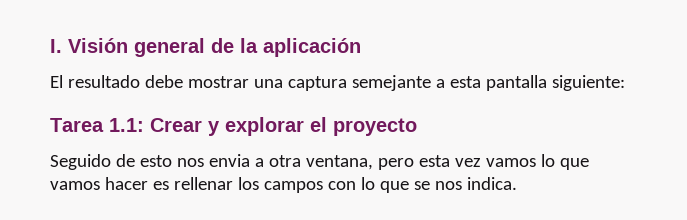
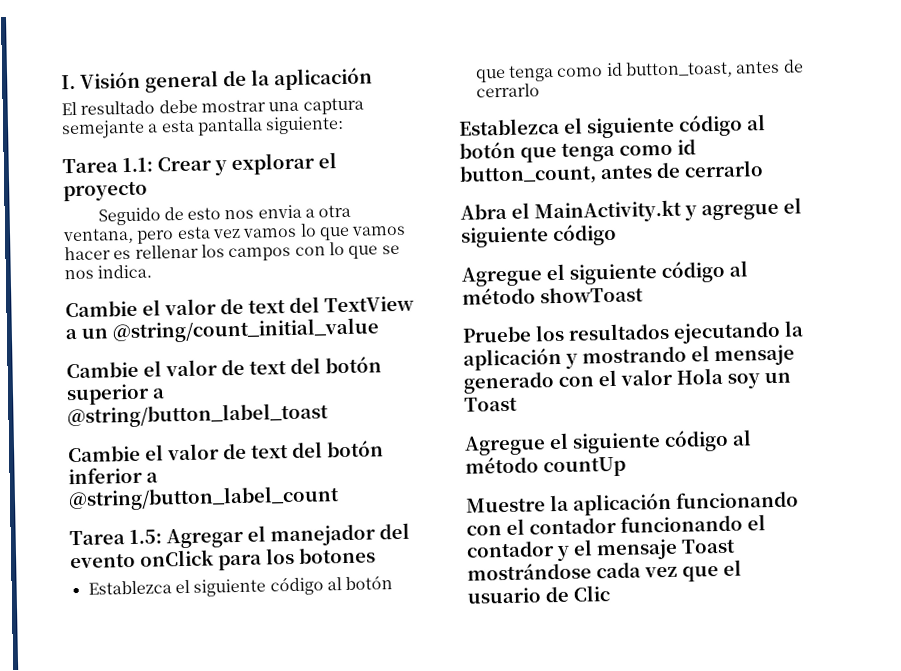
+ Cambie el valor de text del TextView a un @string/count_initial_value
+ Cambie el valor de text del botón superior a @string/button_label_toast
+ Cambie el valor de text del botón inferior a @string/button_label_count
+ Tarea 1.5: Agregar el manejador del evento onClick para los botones
+ Establezca el siguiente código al botón que tenga como id button_toast, antes de cerrarlo
+ Establezca el siguiente código al botón que tenga como id button_count, antes de cerrarlo
+ Abra el MainActivity.kt y agregue el siguiente código
+ Agregue el siguiente código al método showToast
+ Pruebe los resultados ejecutando la aplicación y mostrando el mensaje generado con el valor Hola soy un Toast
+ Agregue el siguiente código al método countUp
+ Muestre la aplicación funcionando con el contador funcionando el contador y el mensaje Toast mostrándose cada vez que el usuario de Clic

